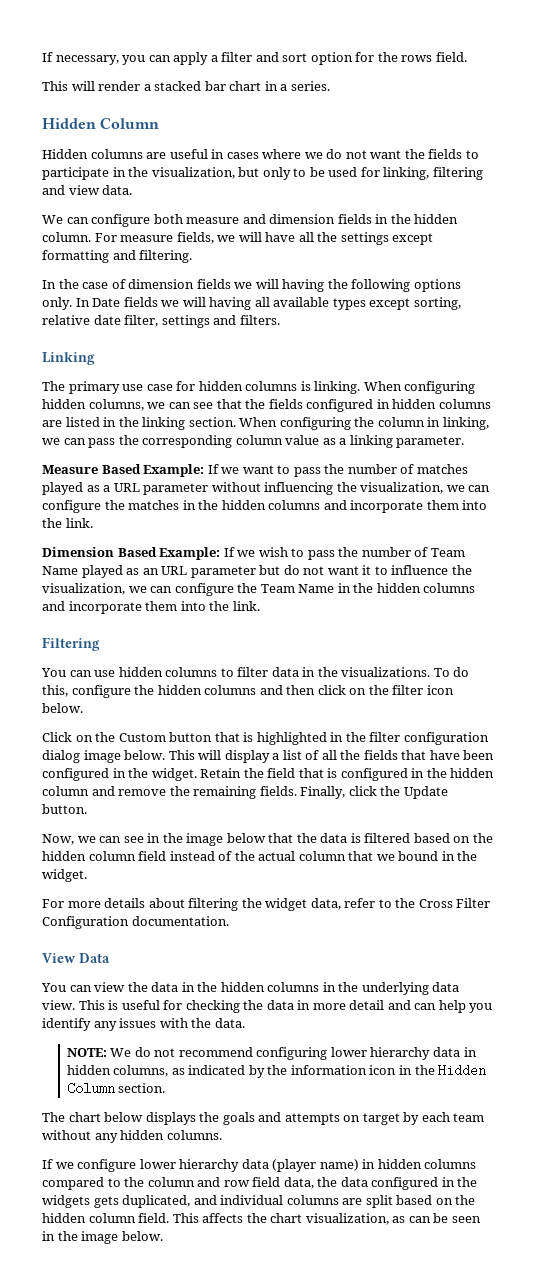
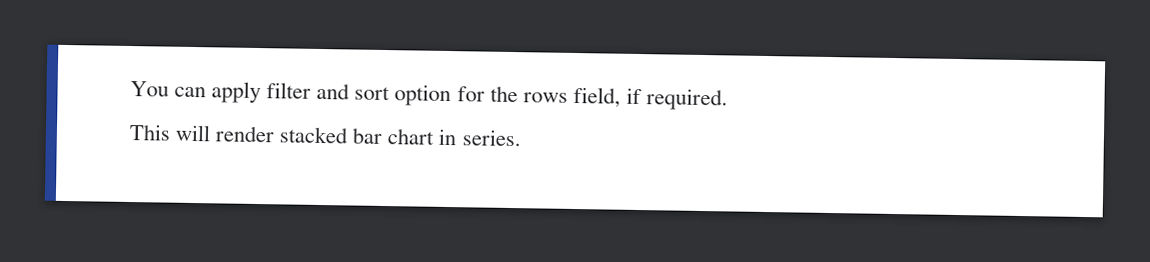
- If necessary, you can apply a filter and sort option for the rows field.
+ You can apply filter and sort option for the rows field, if required.
- This will render a stacked bar chart in a series.
- Hidden Column
- Hidden columns are useful in cases where we do not want the fields to participate in the visualization, but only to be used for linking, filtering and view data.
- We can configure both measure and dimension fields in the hidden column. For measure fields, we will have all the settings except formatting and filtering.
- In the case of dimension fields we will having the following options only. In Date fields we will having all available types except sorting, relative date filter, settings and filters.
- Linking
- The primary use case for hidden columns is linking. When configuring hidden columns, we can see that the fields configured in hidden columns are listed in the linking section. When configuring the column in linking, we can pass the corresponding column value as a linking parameter.
- Measure Based Example: If we want to pass the number of matches played as a URL parameter without influencing the visualization, we can configure the matches in the hidden columns and incorporate them into the link.
- Dimension Based Example: If we wish to pass the number of Team Name played as an URL parameter but do not want it to influence the visualization, we can configure the Team Name in the hidden columns and incorporate them into the link.
- Filtering
- You can use hidden columns to filter data in the visualizations. To do this, configure the hidden columns and then click on the filter icon below.
- Click on the Custom button that is highlighted in the filter configuration dialog image below. This will display a list of all the fields that have been configured in the widget. Retain the field that is configured in the hidden column and remove the remaining fields. Finally, click the Update button.
- Now, we can see in the image below that the data is filtered based on the hidden column field instead of the actual column that we bound in the widget.
- For more details about filtering the widget data, refer to the Cross Filter Configuration documentation.
- View Data
- You can view the data in the hidden columns in the underlying data view. This is useful for checking the data in more detail and can help you identify any issues with the data.
- NOTE: We do not recommend configuring lower hierarchy data in hidden columns, as indicated by the information icon in the Hidden Column section.
- The chart below displays the goals and attempts on target by each team without any hidden columns.
- If we configure lower hierarchy data (player name) in hidden columns compared to the column and row field data, the data configured in the widgets gets duplicated, and individual columns are split based on the hidden column field. This affects the chart visualization, as can be seen in the image below.
+ This will render stacked bar chart in series.

